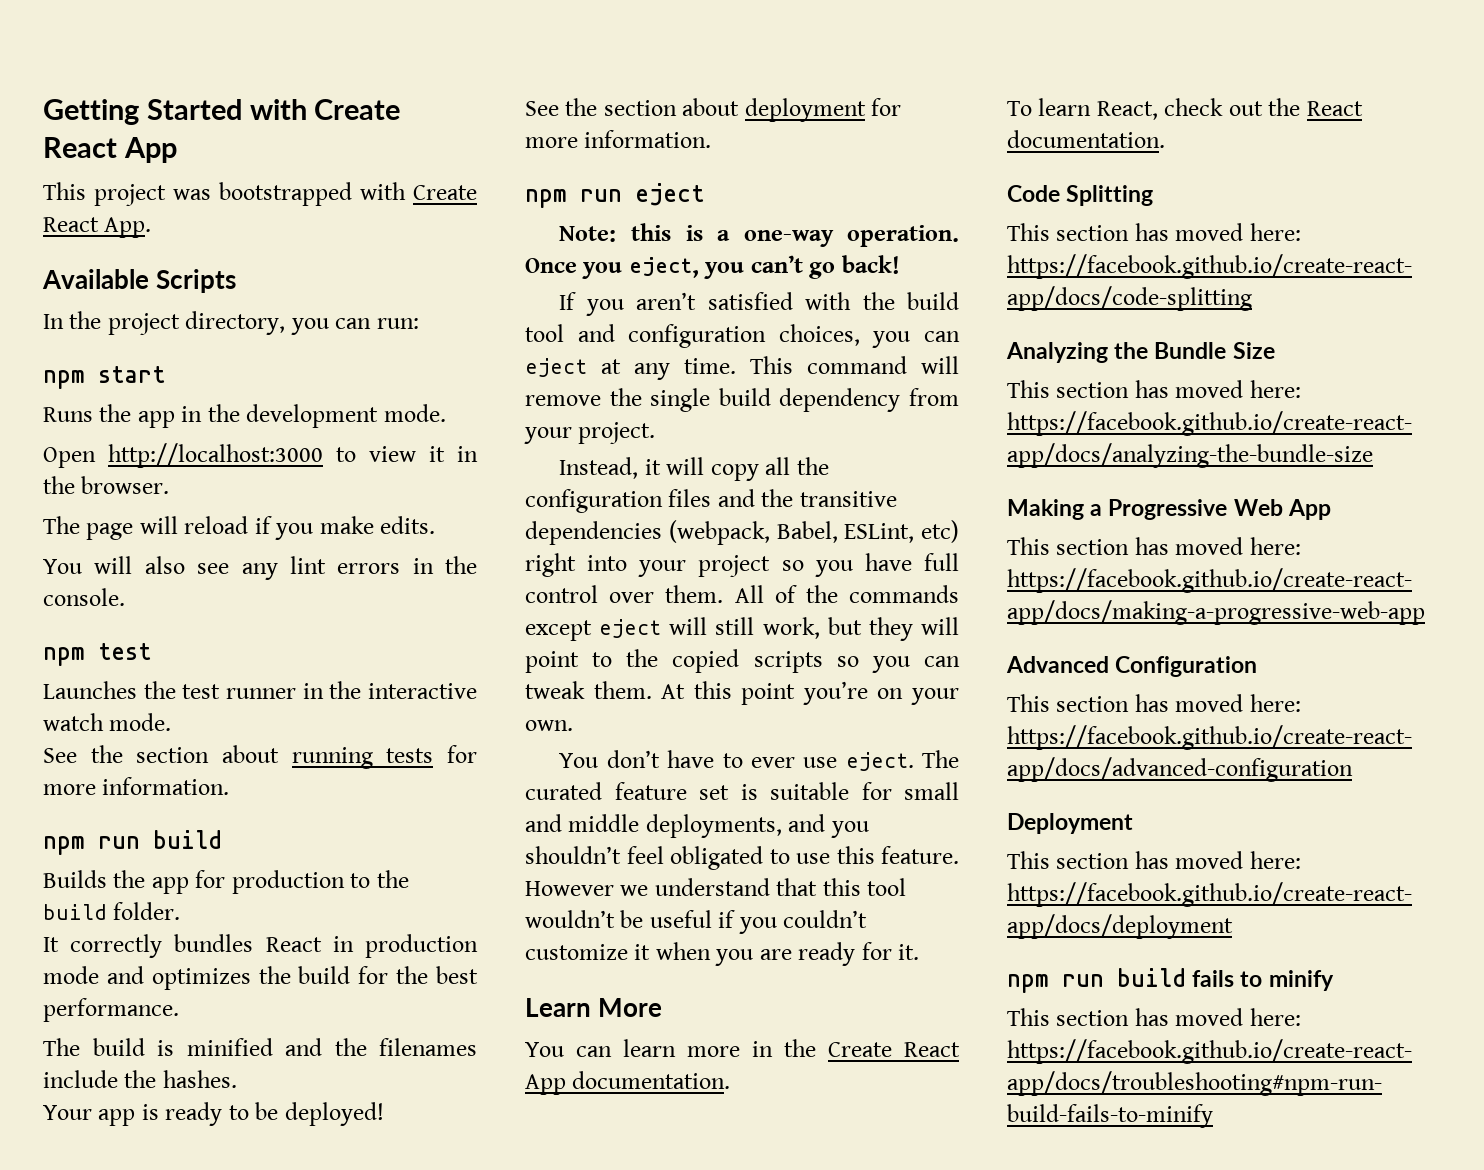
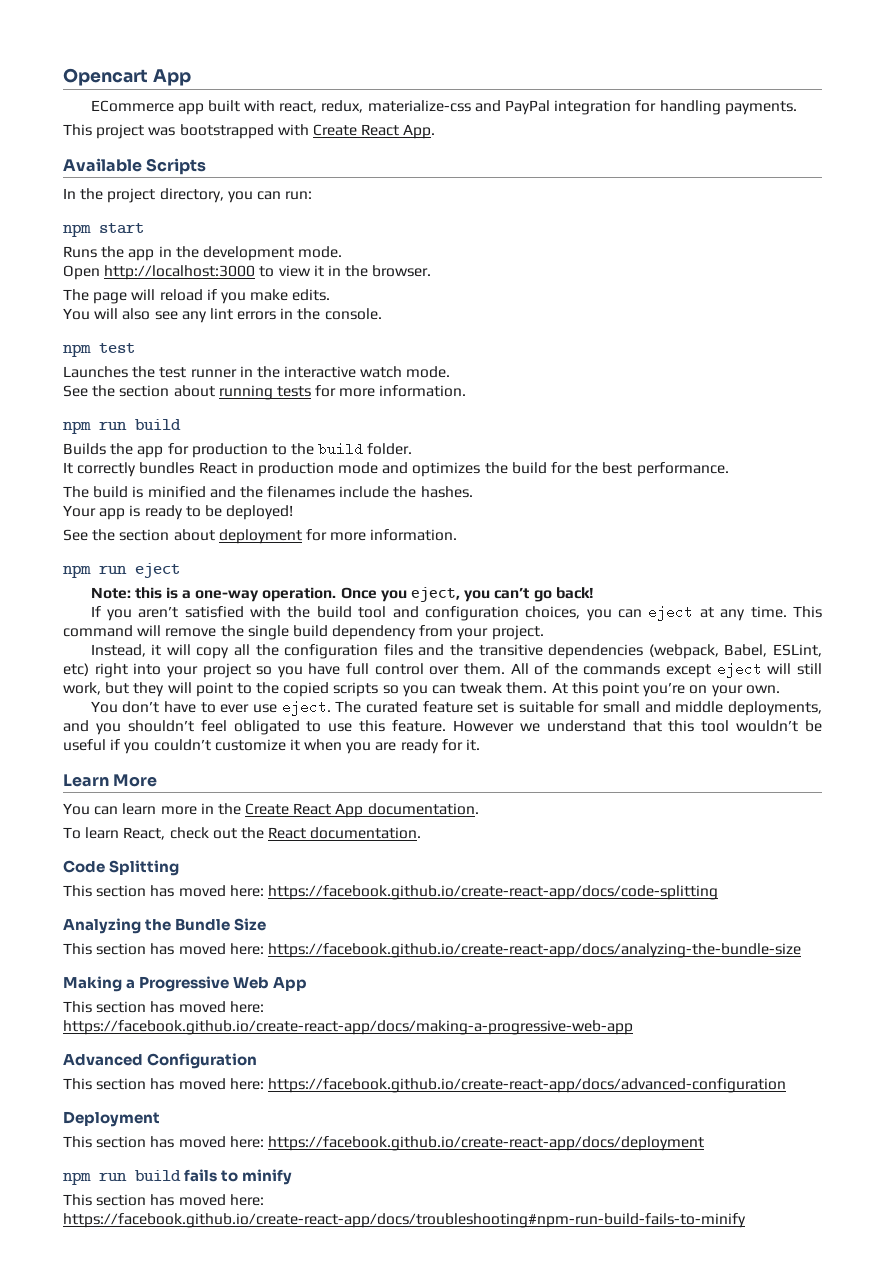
- Getting Started with Create React App
+ Opencart App
+ ECommerce app built with react, redux, materialize-css and PayPal integration for handling payments.

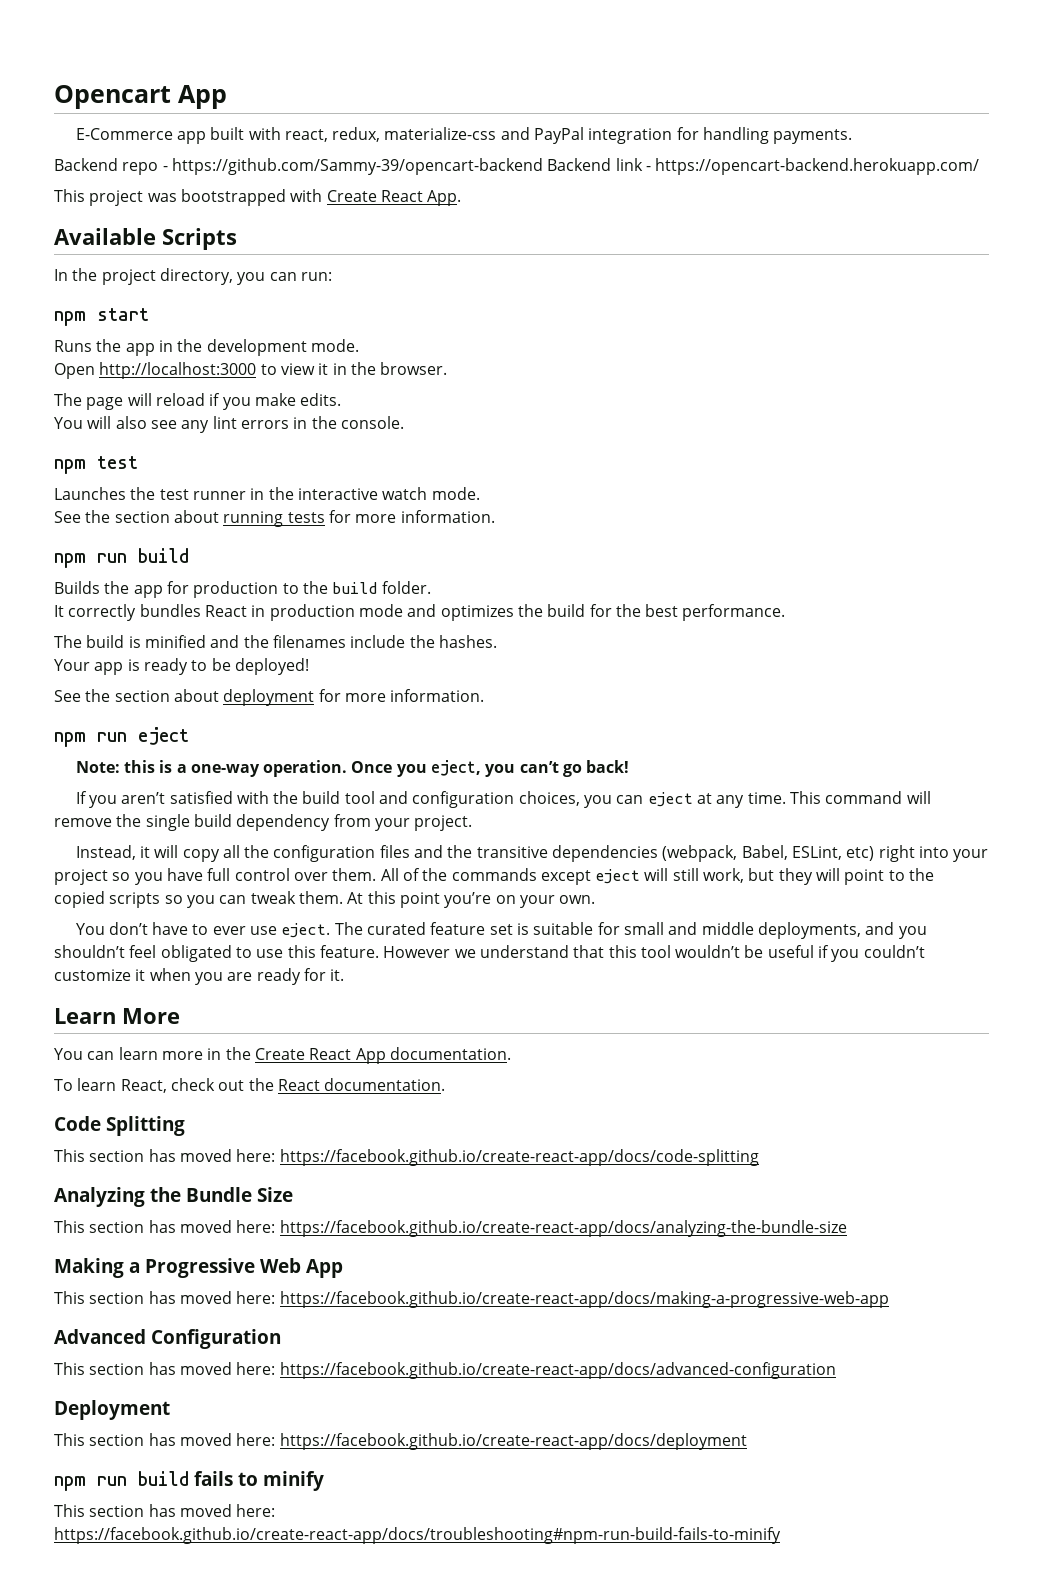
- ECommerce app built with react, redux, materialize-css and PayPal integration for handling payments.
+ E-Commerce app built with react, redux, materialize-css and PayPal integration for handling payments.
+ Backend repo - https://github.com/Sammy-39/opencart-backend Backend link - https://opencart-backend.herokuapp.com/

